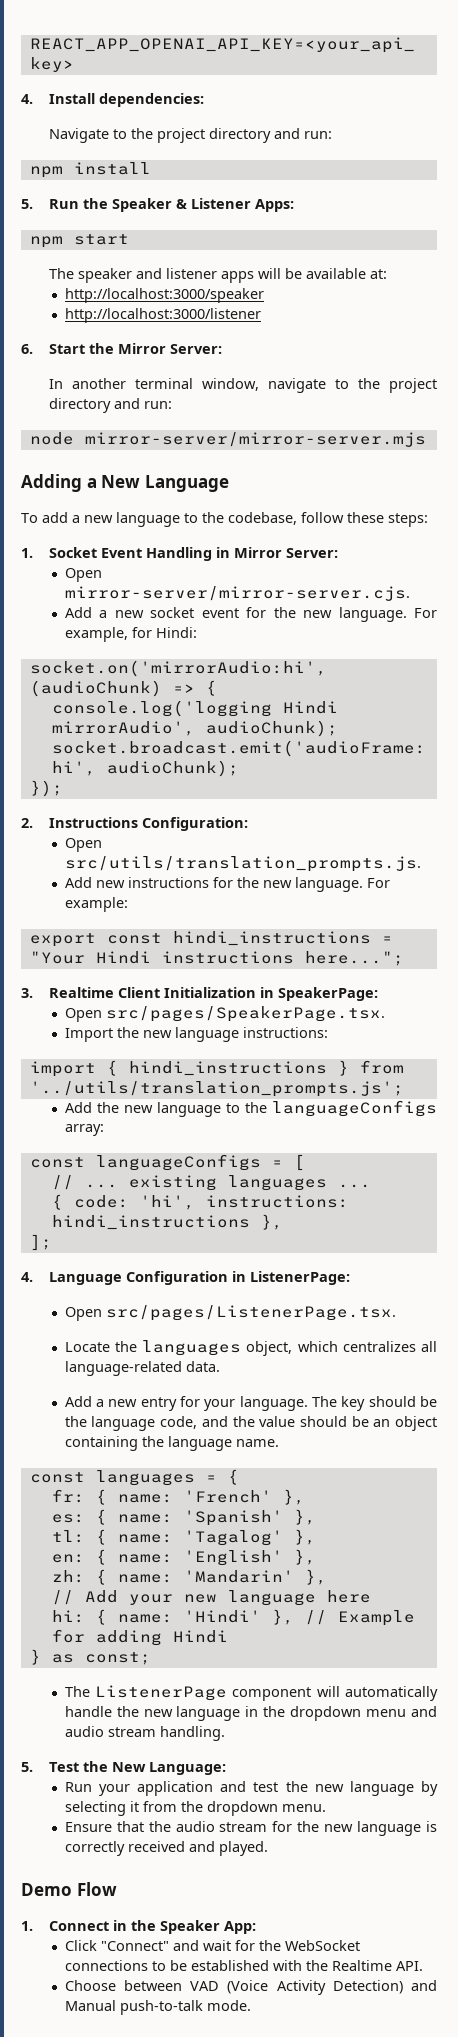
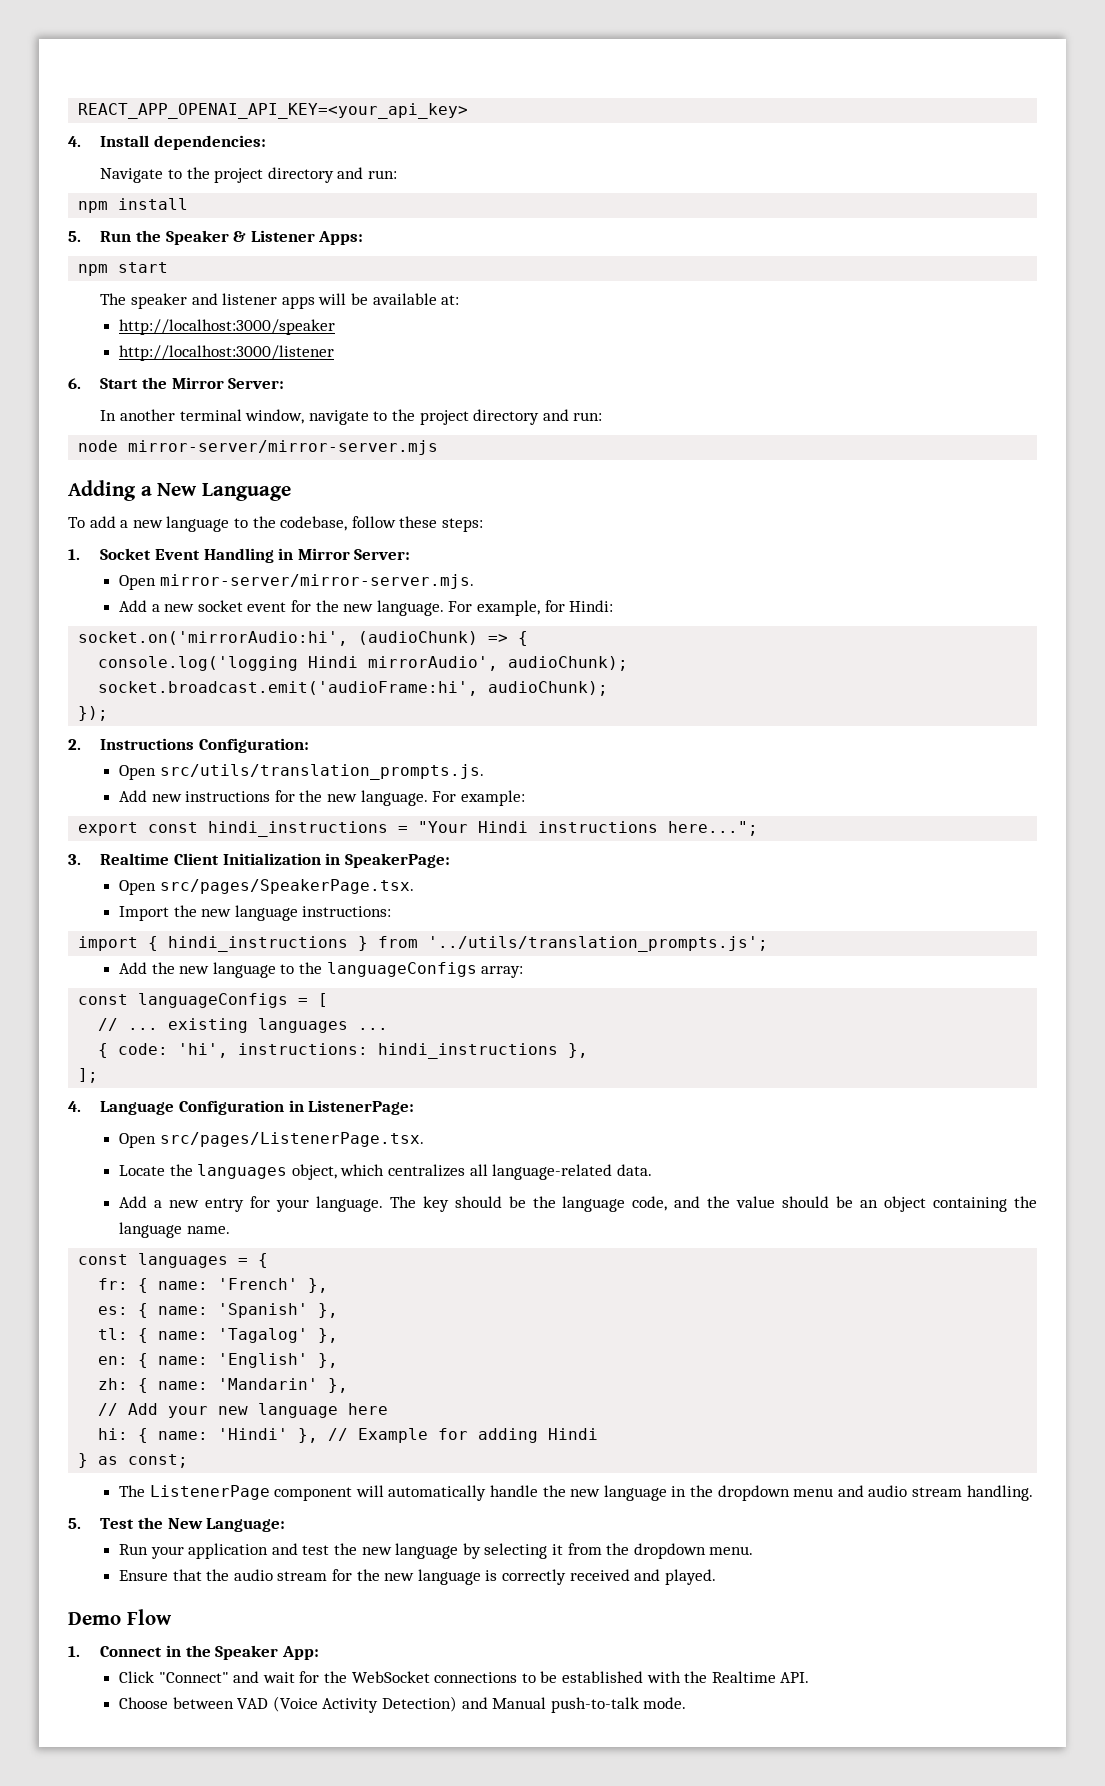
- Open mirror-server/mirror-server.cjs.
+ Open mirror-server/mirror-server.mjs.

